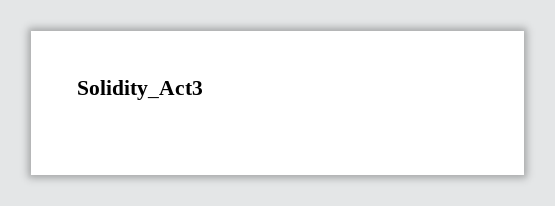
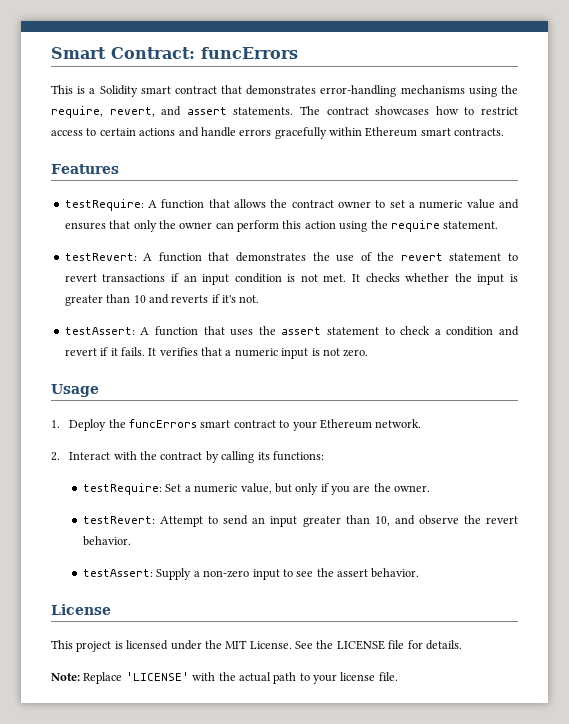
- Solidity_Act3
+ Smart Contract: funcErrors
+ This is a Solidity smart contract that demonstrates error-handling mechanisms using the require, revert, and assert statements. The contract showcases how to restrict access to certain actions and handle errors gracefully within Ethereum smart contracts.
+ Features
+ testRequire: A function that allows the contract owner to set a numeric value and ensures that only the owner can perform this action using the require statement.
+ testRevert: A function that demonstrates the use of the revert statement to revert transactions if an input condition is not met. It checks whether the input is greater than 10 and reverts if it's not.
+ testAssert: A function that uses the assert statement to check a condition and revert if it fails. It verifies that a numeric input is not zero.
+ Usage
+ 1. Deploy the funcErrors smart contract to your Ethereum network.
+ 2. Interact with the contract by calling its functions:
+ testRequire: Set a numeric value, but only if you are the owner.
+ testRevert: Attempt to send an input greater than 10, and observe the revert behavior.
+ testAssert: Supply a non-zero input to see the assert behavior.
+ License
+ This project is licensed under the MIT License. See the LICENSE file for details.
+ Note: Replace 'LICENSE' with the actual path to your license file.

